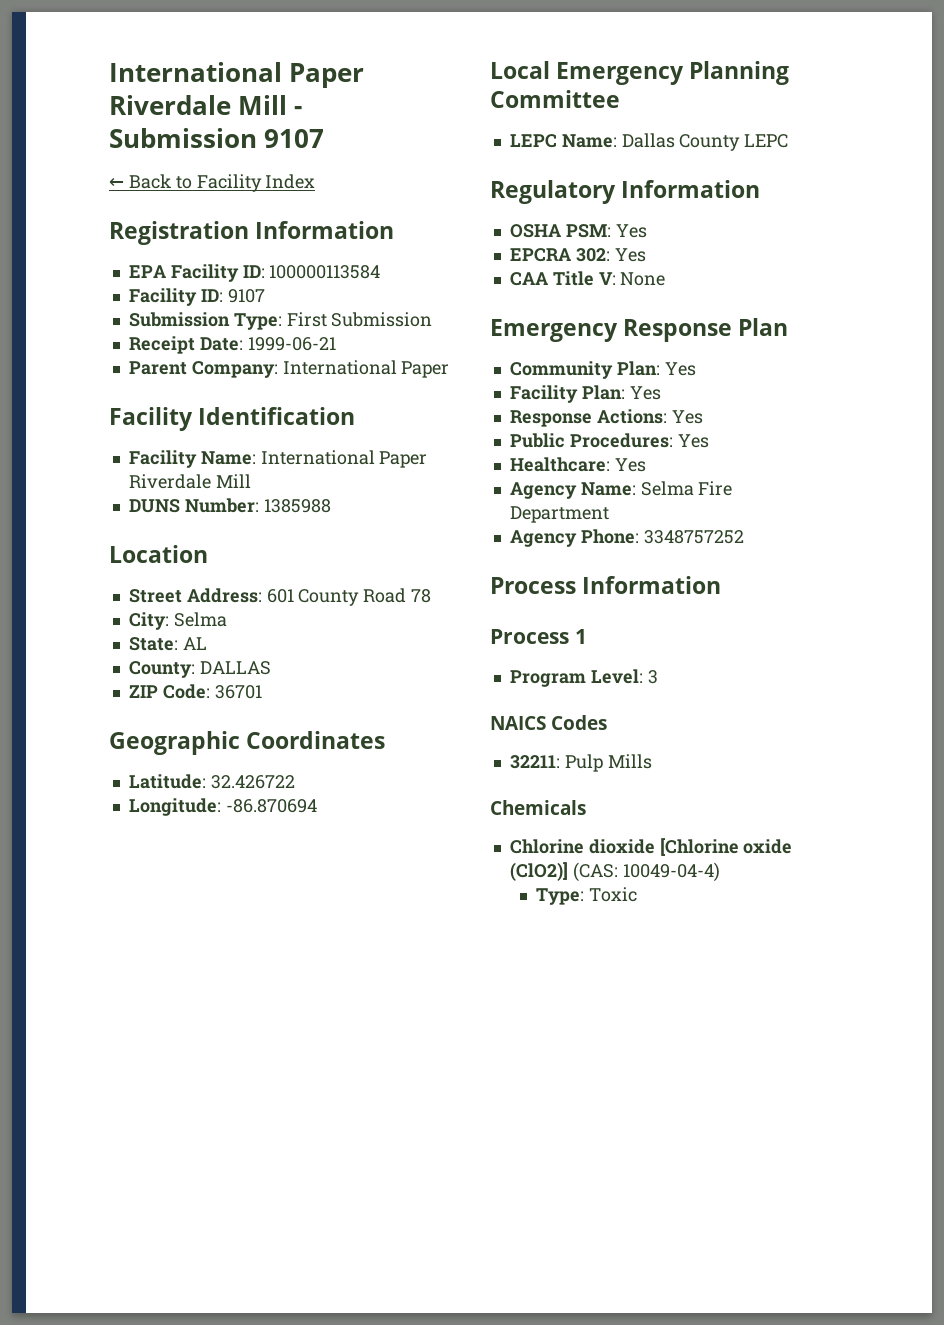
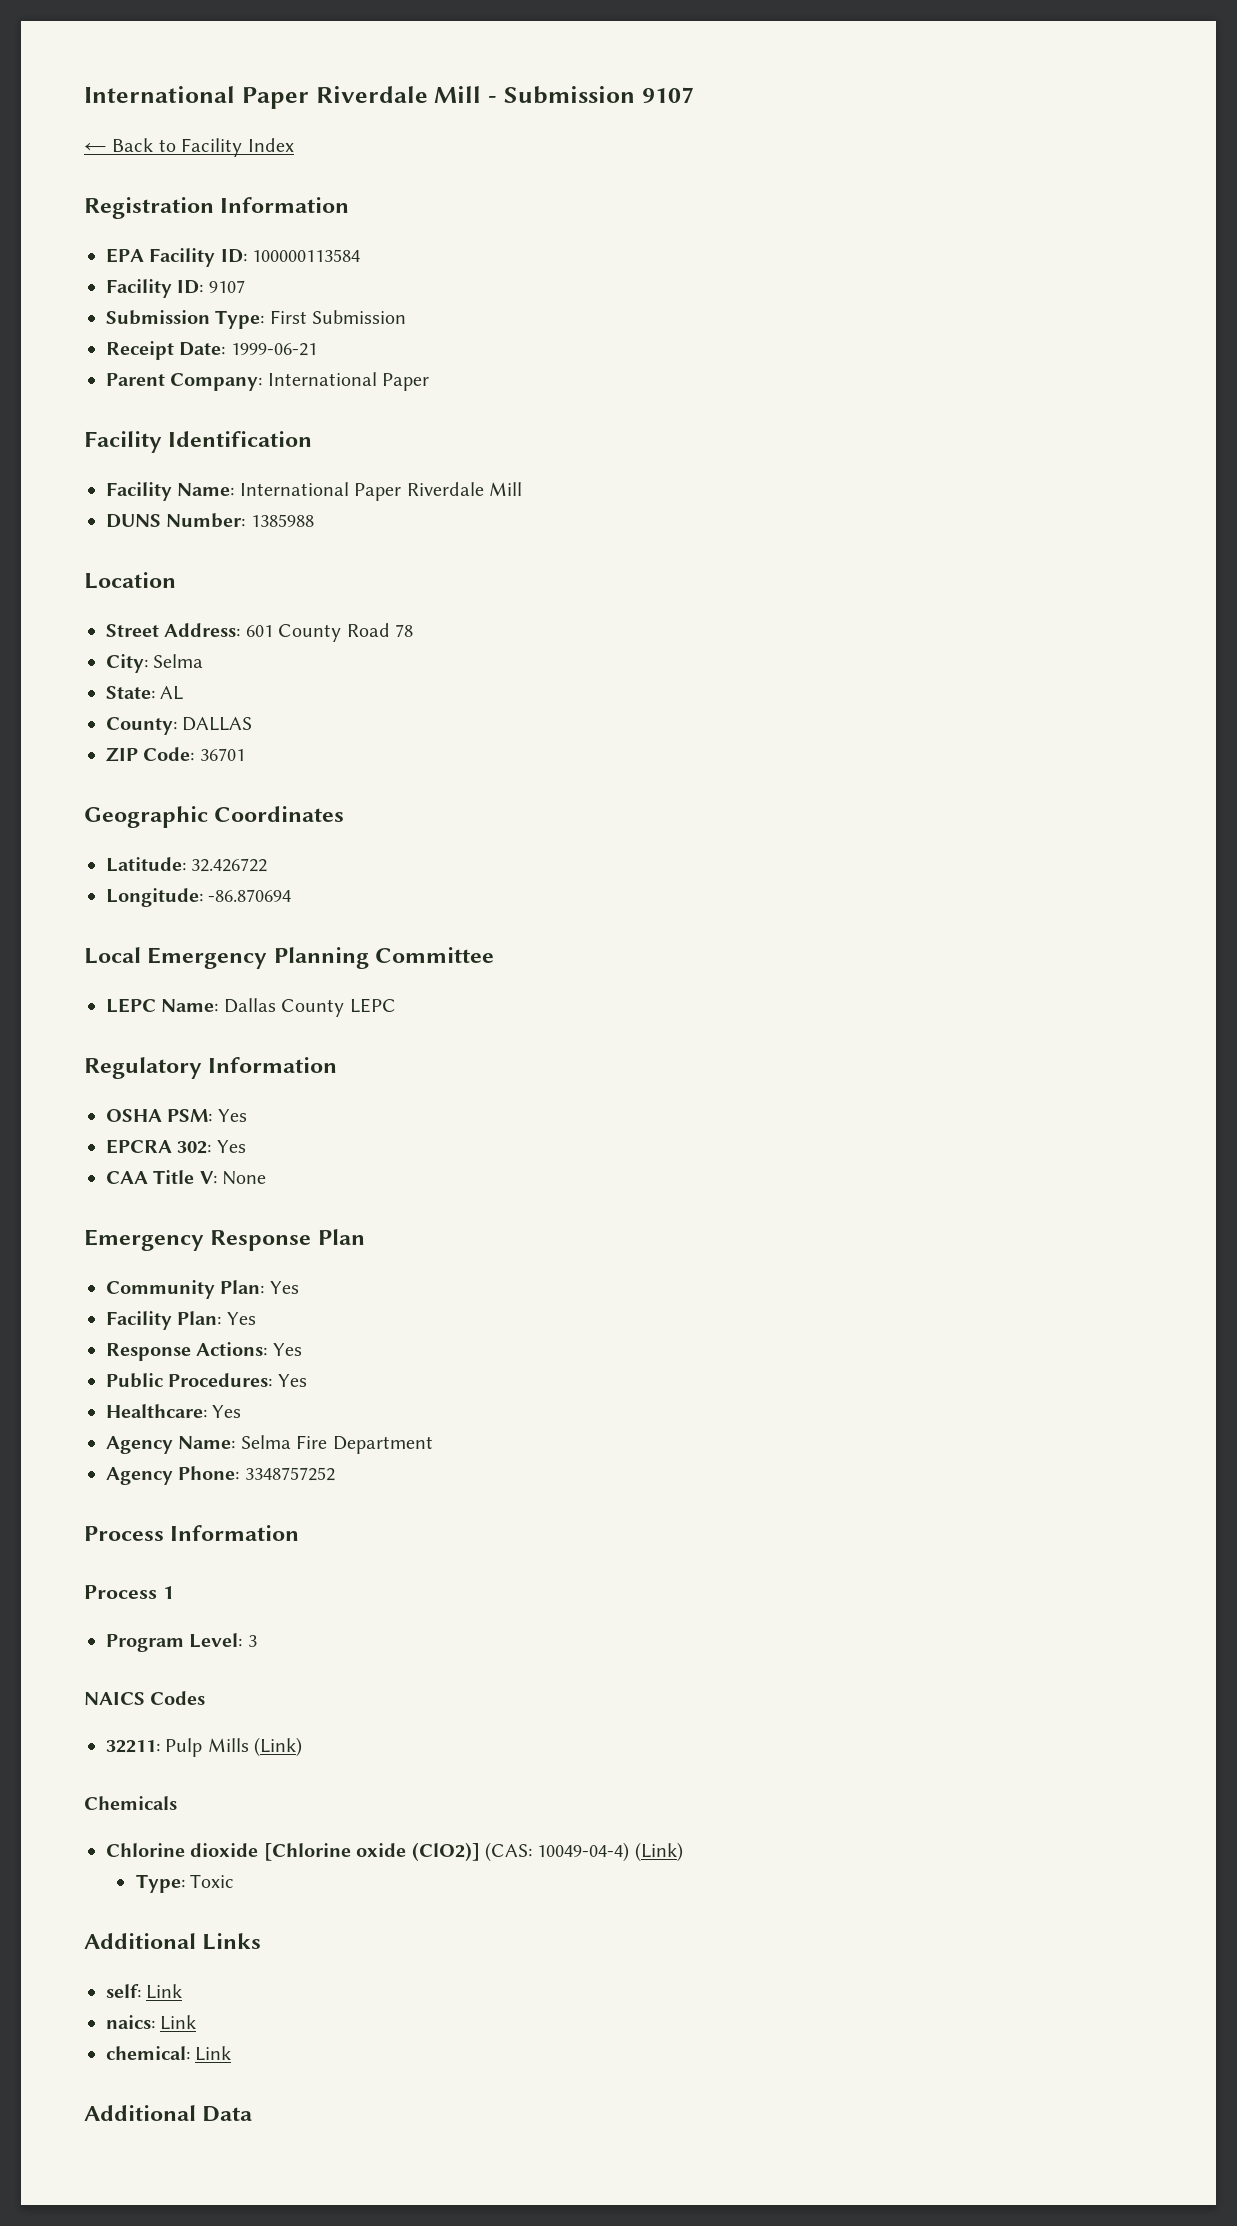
- 32211: Pulp Mills
+ 32211: Pulp Mills (Link)
- Chlorine dioxide [Chlorine oxide (ClO2)] (CAS: 10049-04-4)
+ Chlorine dioxide [Chlorine oxide (ClO2)] (CAS: 10049-04-4) (Link)
+ Additional Links
+ self: Link
+ naics: Link
+ chemical: Link
+ Additional Data

